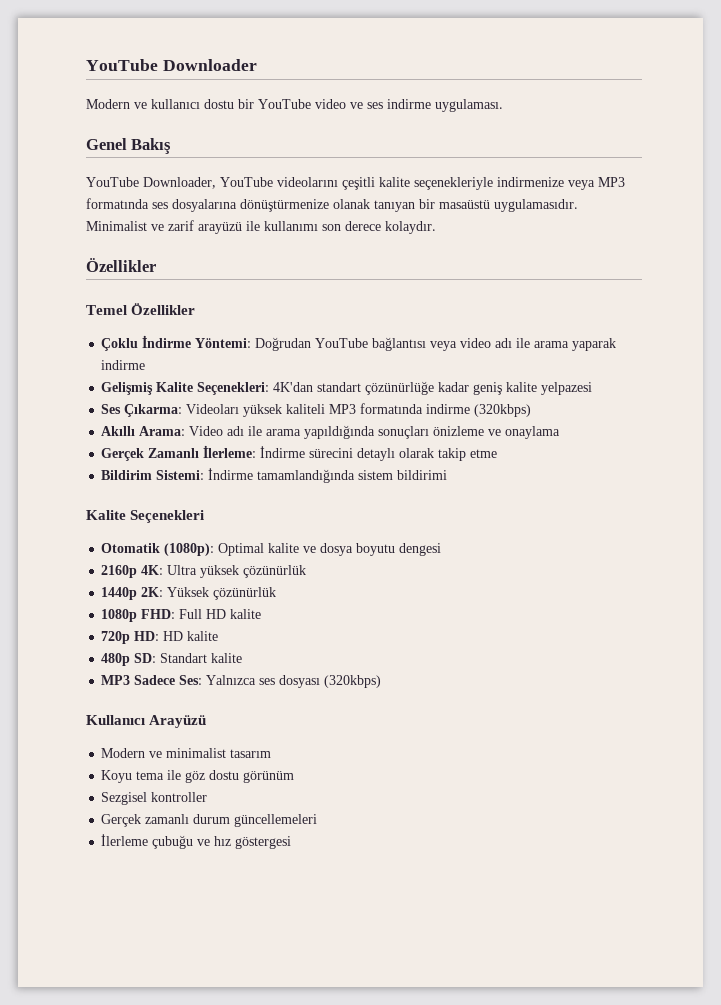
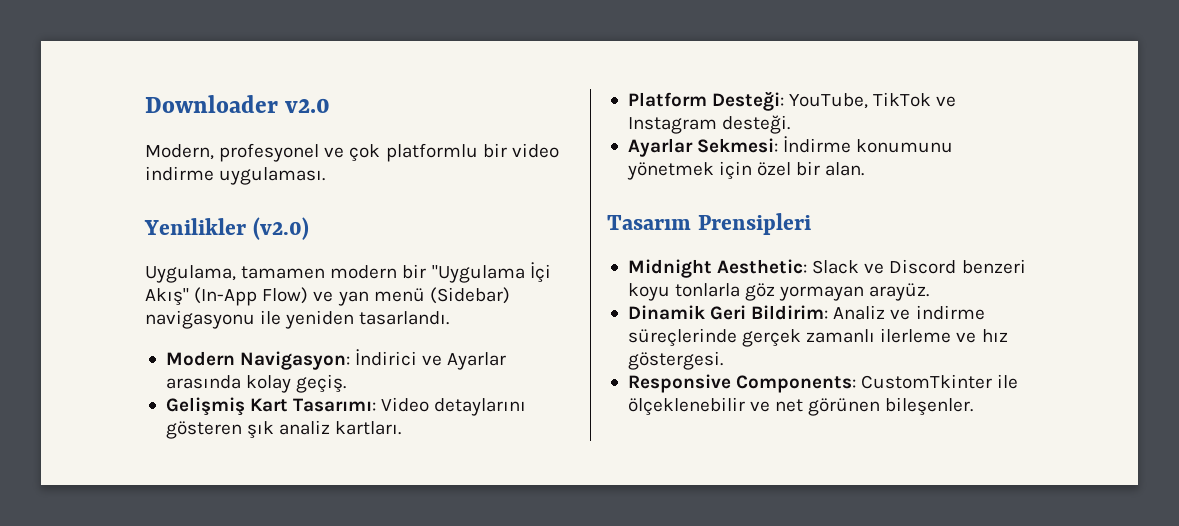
- YouTube Downloader
- Modern ve kullanıcı dostu bir YouTube video ve ses indirme uygulaması.
- Genel Bakış
- YouTube Downloader, YouTube videolarını çeşitli kalite seçenekleriyle indirmenize veya MP3 formatında ses dosyalarına dönüştürmenize olanak tanıyan bir masaüstü uygulamasıdır. Minimalist ve zarif arayüzü ile kullanımı son derece kolaydır.
- Özellikler
- Temel Özellikler
- Çoklu İndirme Yöntemi: Doğrudan YouTube bağlantısı veya video adı ile arama yaparak indirme
- Gelişmiş Kalite Seçenekleri: 4K'dan standart çözünürlüğe kadar geniş kalite yelpazesi
- Ses Çıkarma: Videoları yüksek kaliteli MP3 formatında indirme (320kbps)
- Akıllı Arama: Video adı ile arama yapıldığında sonuçları önizleme ve onaylama
- Gerçek Zamanlı İlerleme: İndirme sürecini detaylı olarak takip etme
- Bildirim Sistemi: İndirme tamamlandığında sistem bildirimi
- Kalite Seçenekleri
- Otomatik (1080p): Optimal kalite ve dosya boyutu dengesi
- 2160p 4K: Ultra yüksek çözünürlük
- 1440p 2K: Yüksek çözünürlük
- 1080p FHD: Full HD kalite
- 720p HD: HD kalite
- 480p SD: Standart kalite
- MP3 Sadece Ses: Yalnızca ses dosyası (320kbps)
- Kullanıcı Arayüzü
- Modern ve minimalist tasarım
- Koyu tema ile göz dostu görünüm
- Sezgisel kontroller
- Gerçek zamanlı durum güncellemeleri
- İlerleme çubuğu ve hız göstergesi
+ Downloader v2.0
+ Modern, profesyonel ve çok platformlu bir video indirme uygulaması.
+ Yenilikler (v2.0)
+ Uygulama, tamamen modern bir "Uygulama İçi Akış" (In-App Flow) ve yan menü (Sidebar) navigasyonu ile yeniden tasarlandı.
+ Modern Navigasyon: İndirici ve Ayarlar arasında kolay geçiş.
+ Gelişmiş Kart Tasarımı: Video detaylarını gösteren şık analiz kartları.
+ Platform Desteği: YouTube, TikTok ve Instagram desteği.
+ Ayarlar Sekmesi: İndirme konumunu yönetmek için özel bir alan.
+ Tasarım Prensipleri
+ Midnight Aesthetic: Slack ve Discord benzeri koyu tonlarla göz yormayan arayüz.
+ Dinamik Geri Bildirim: Analiz ve indirme süreçlerinde gerçek zamanlı ilerleme ve hız göstergesi.
+ Responsive Components: CustomTkinter ile ölçeklenebilir ve net görünen bileşenler.

